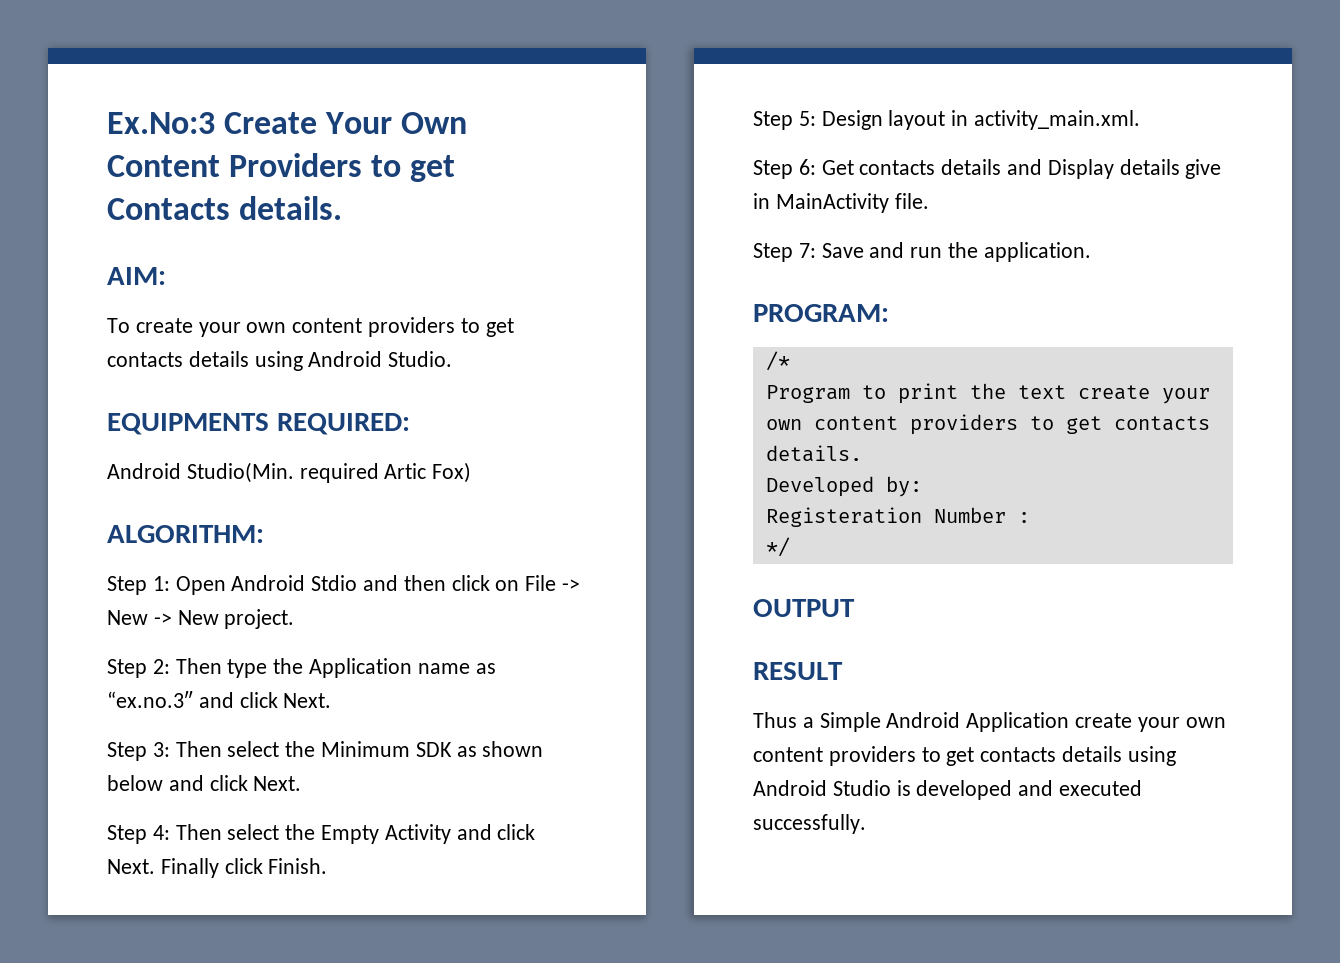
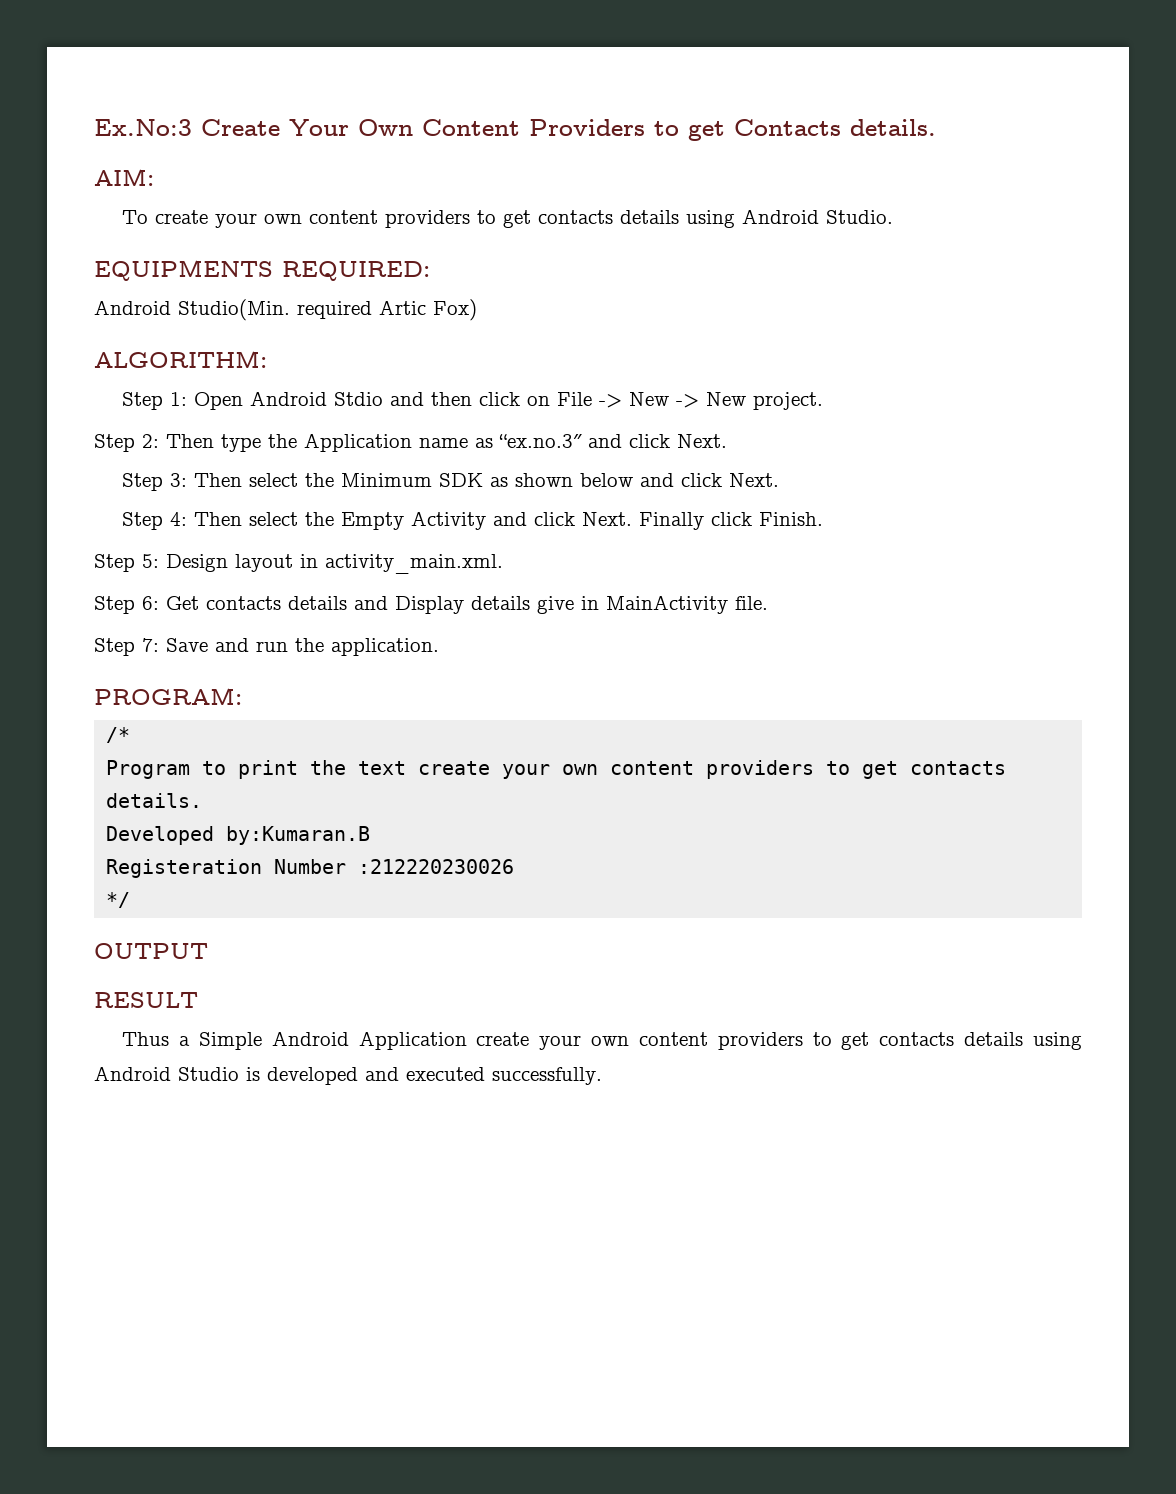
- Developed by:
+ Developed by:Kumaran.B
- Registeration Number :
+ Registeration Number :212220230026

